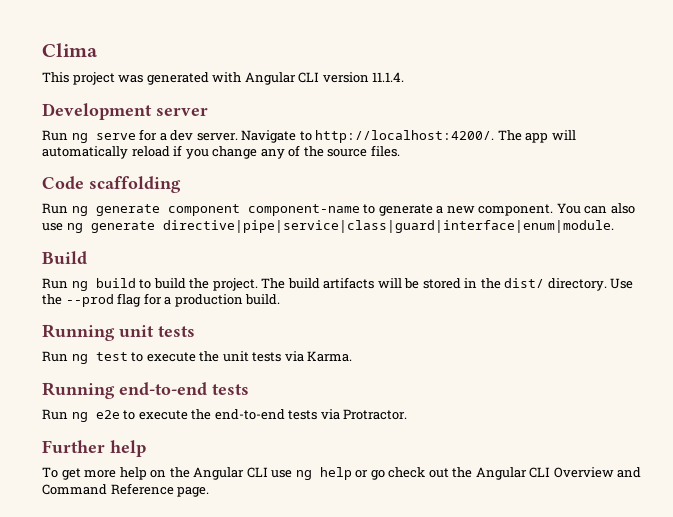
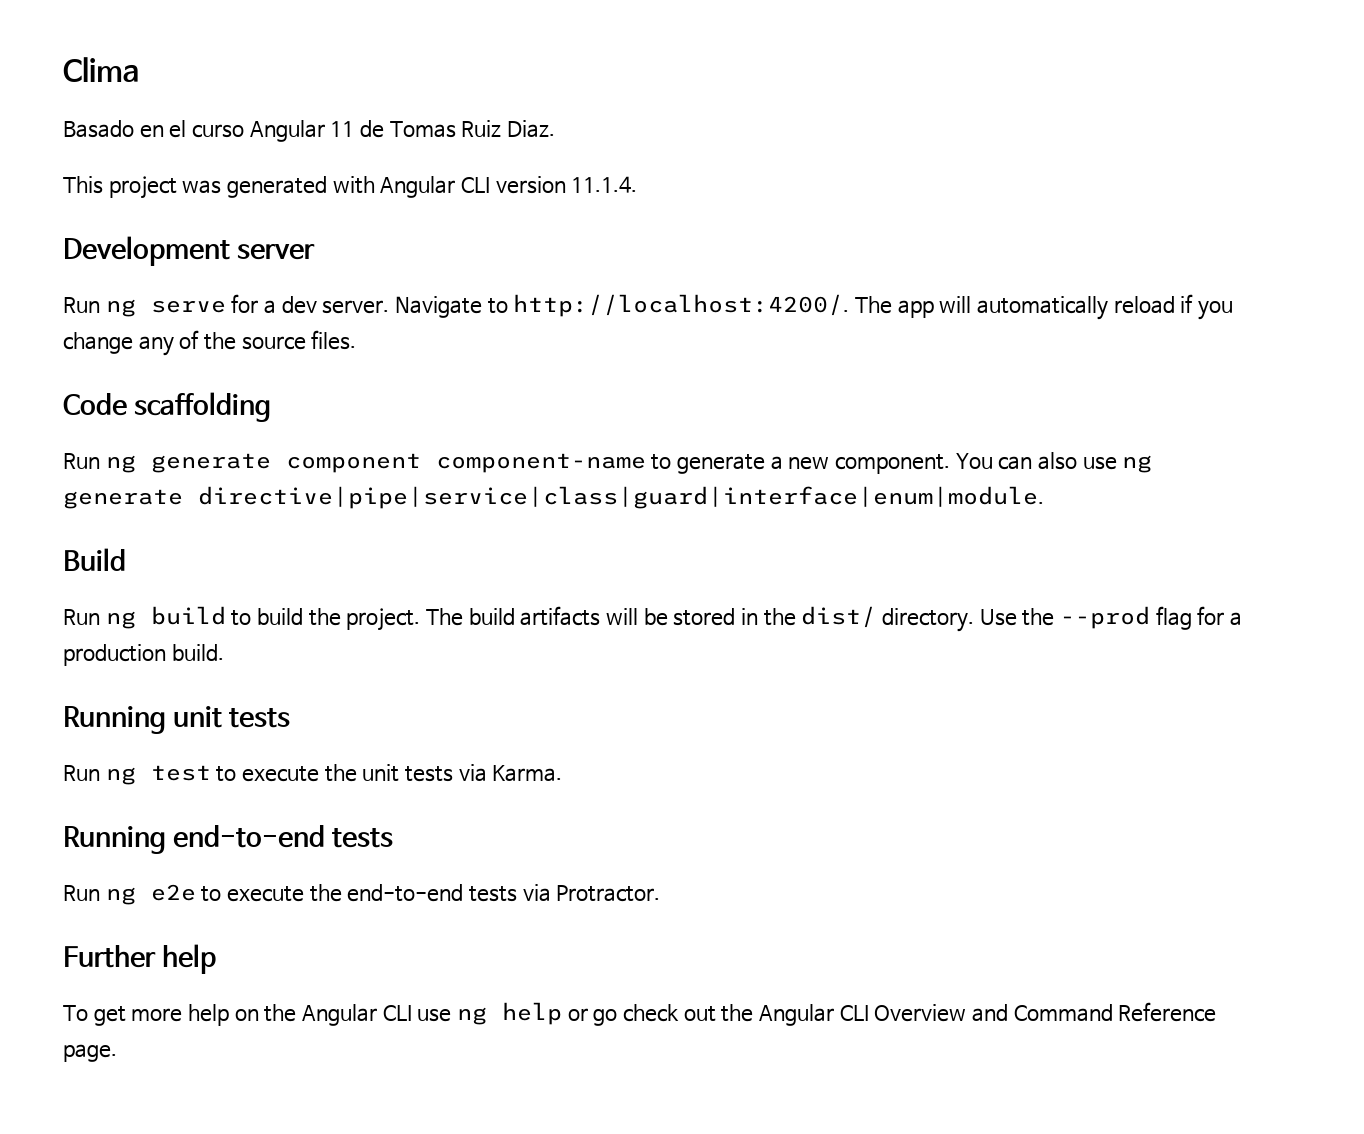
+ Basado en el curso Angular 11 de Tomas Ruiz Diaz.

